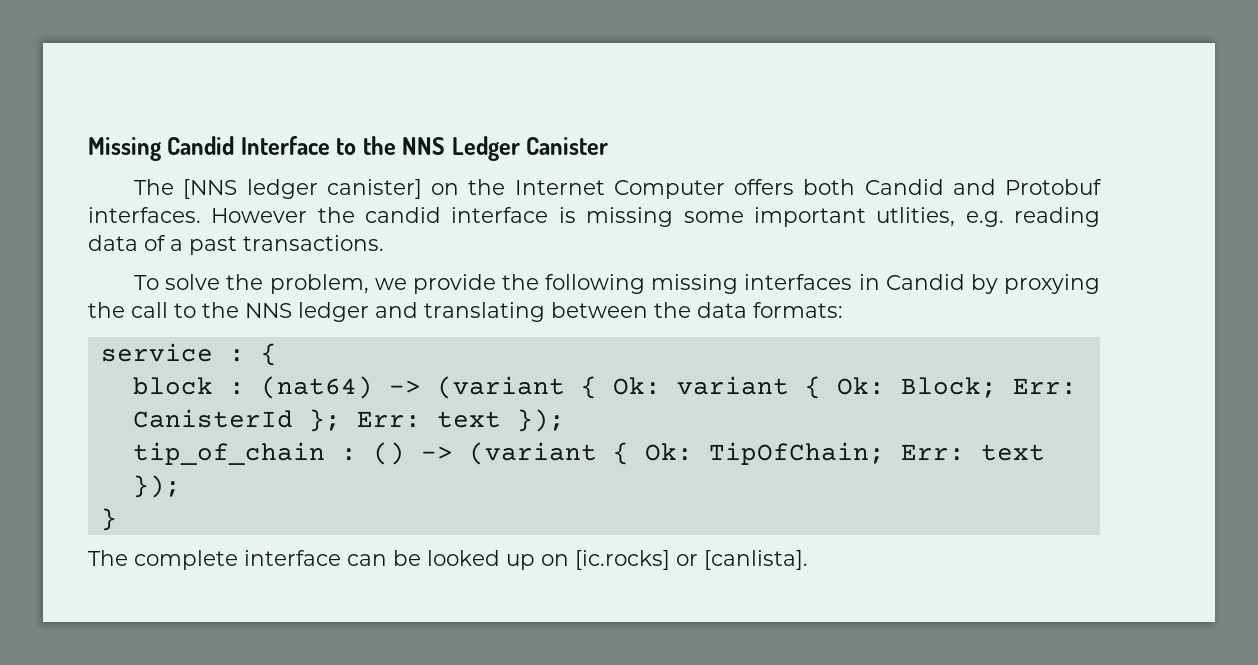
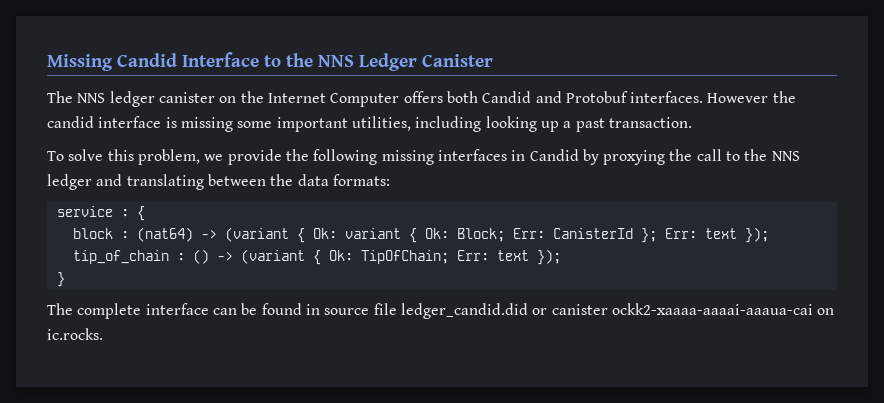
- The [NNS ledger canister] on the Internet Computer offers both Candid and Protobuf interfaces.
+ The NNS ledger canister on the Internet Computer offers both Candid and Protobuf interfaces.
- However the candid interface is missing some important utlities, e.g. reading data of a past transactions.
+ However the candid interface is missing some important utilities, including looking up a past transaction.
- To solve the problem, we provide the following missing interfaces in Candid by proxying the call to the NNS ledger and translating between the data formats:
+ To solve this problem, we provide the following missing interfaces in Candid by proxying the call to the NNS ledger and translating between the data formats:
- The complete interface can be looked up on [ic.rocks] or [canlista].
+ The complete interface can be found in source file ledger_candid.did or canister ockk2-xaaaa-aaaai-aaaua-cai on ic.rocks.

